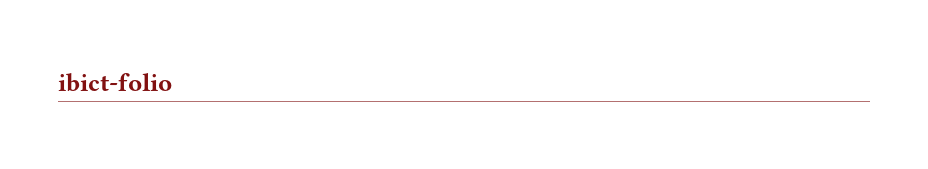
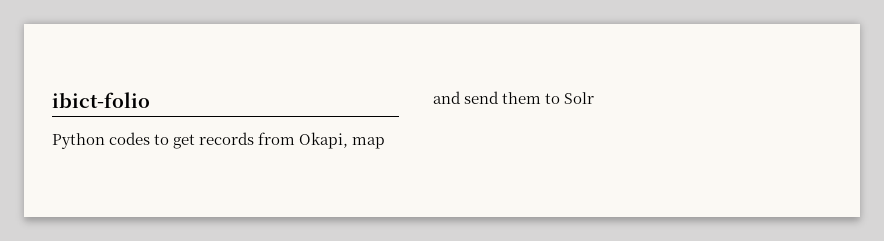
+ Python codes to get records from Okapi, map and send them to Solr

